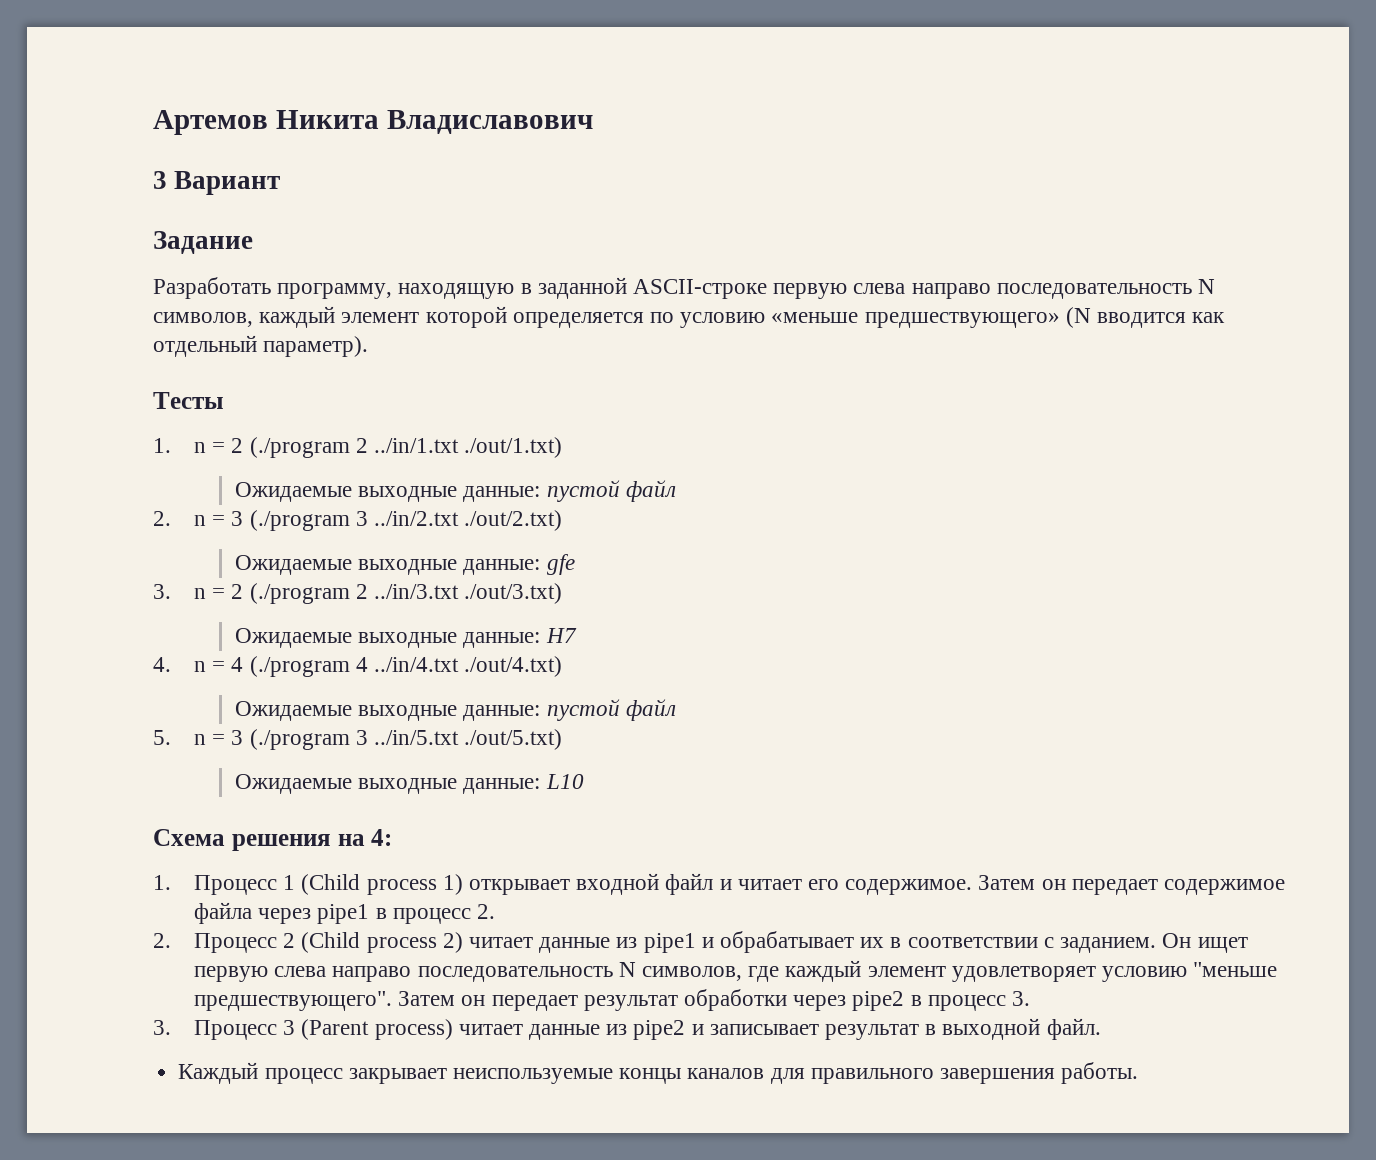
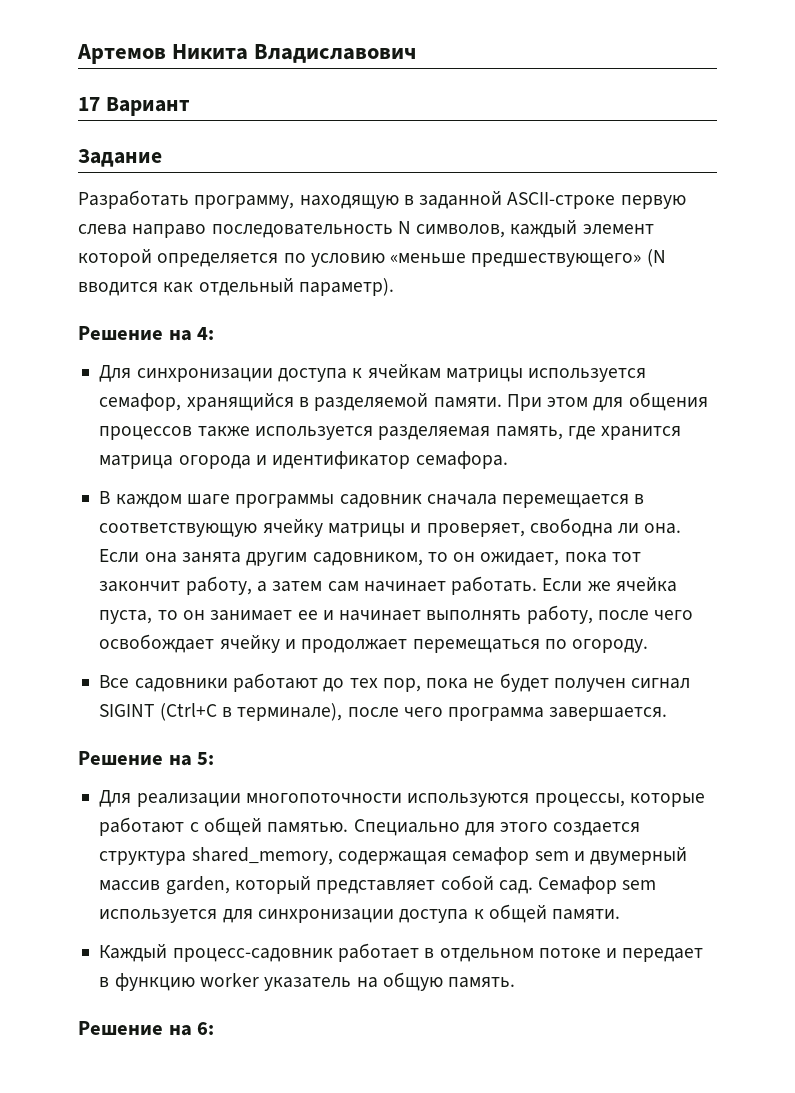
- 3 Вариант
+ 17 Вариант
- Тесты
- 1. n = 2 (./program 2 ../in/1.txt ./out/1.txt)
- Ожидаемые выходные данные: пустой файл
- 2. n = 3 (./program 3 ../in/2.txt ./out/2.txt)
- Ожидаемые выходные данные: gfe
- 3. n = 2 (./program 2 ../in/3.txt ./out/3.txt)
- Ожидаемые выходные данные: H7
- 4. n = 4 (./program 4 ../in/4.txt ./out/4.txt)
- Ожидаемые выходные данные: пустой файл
- 5. n = 3 (./program 3 ../in/5.txt ./out/5.txt)
- Ожидаемые выходные данные: L10
- Схема решения на 4:
- 1. Процесс 1 (Child process 1) открывает входной файл и читает его содержимое. Затем он передает содержимое файла через pipe1 в процесс 2.
- 2. Процесс 2 (Child process 2) читает данные из pipe1 и обрабатывает их в соответствии с заданием. Он ищет первую слева направо последовательность N символов, где каждый элемент удовлетворяет условию "меньше предшествующего". Затем он передает результат обработки через pipe2 в процесс 3.
- 3. Процесс 3 (Parent process) читает данные из pipe2 и записывает результат в выходной файл.
- Каждый процесс закрывает неиспользуемые концы каналов для правильного завершения работы.
+ Решение на 4:
+ Для синхронизации доступа к ячейкам матрицы используется семафор, хранящийся в разделяемой памяти. При этом для общения процессов также используется разделяемая память, где хранится матрица огорода и идентификатор семафора.
+ В каждом шаге программы садовник сначала перемещается в соответствующую ячейку матрицы и проверяет, свободна ли она. Если она занята другим садовником, то он ожидает, пока тот закончит работу, а затем сам начинает работать. Если же ячейка пуста, то он занимает ее и начинает выполнять работу, после чего освобождает ячейку и продолжает перемещаться по огороду.
+ Все садовники работают до тех пор, пока не будет получен сигнал SIGINT (Ctrl+C в терминале), после чего программа завершается.
+ Решение на 5:
+ Для реализации многопоточности используются процессы, которые работают с общей памятью. Специально для этого создается структура shared_memory, содержащая семафор sem и двумерный массив garden, который представляет собой сад. Семафор sem используется для синхронизации доступа к общей памяти.
+ Каждый процесс-садовник работает в отдельном потоке и передает в функцию worker указатель на общую память.
+ Решение на 6:

